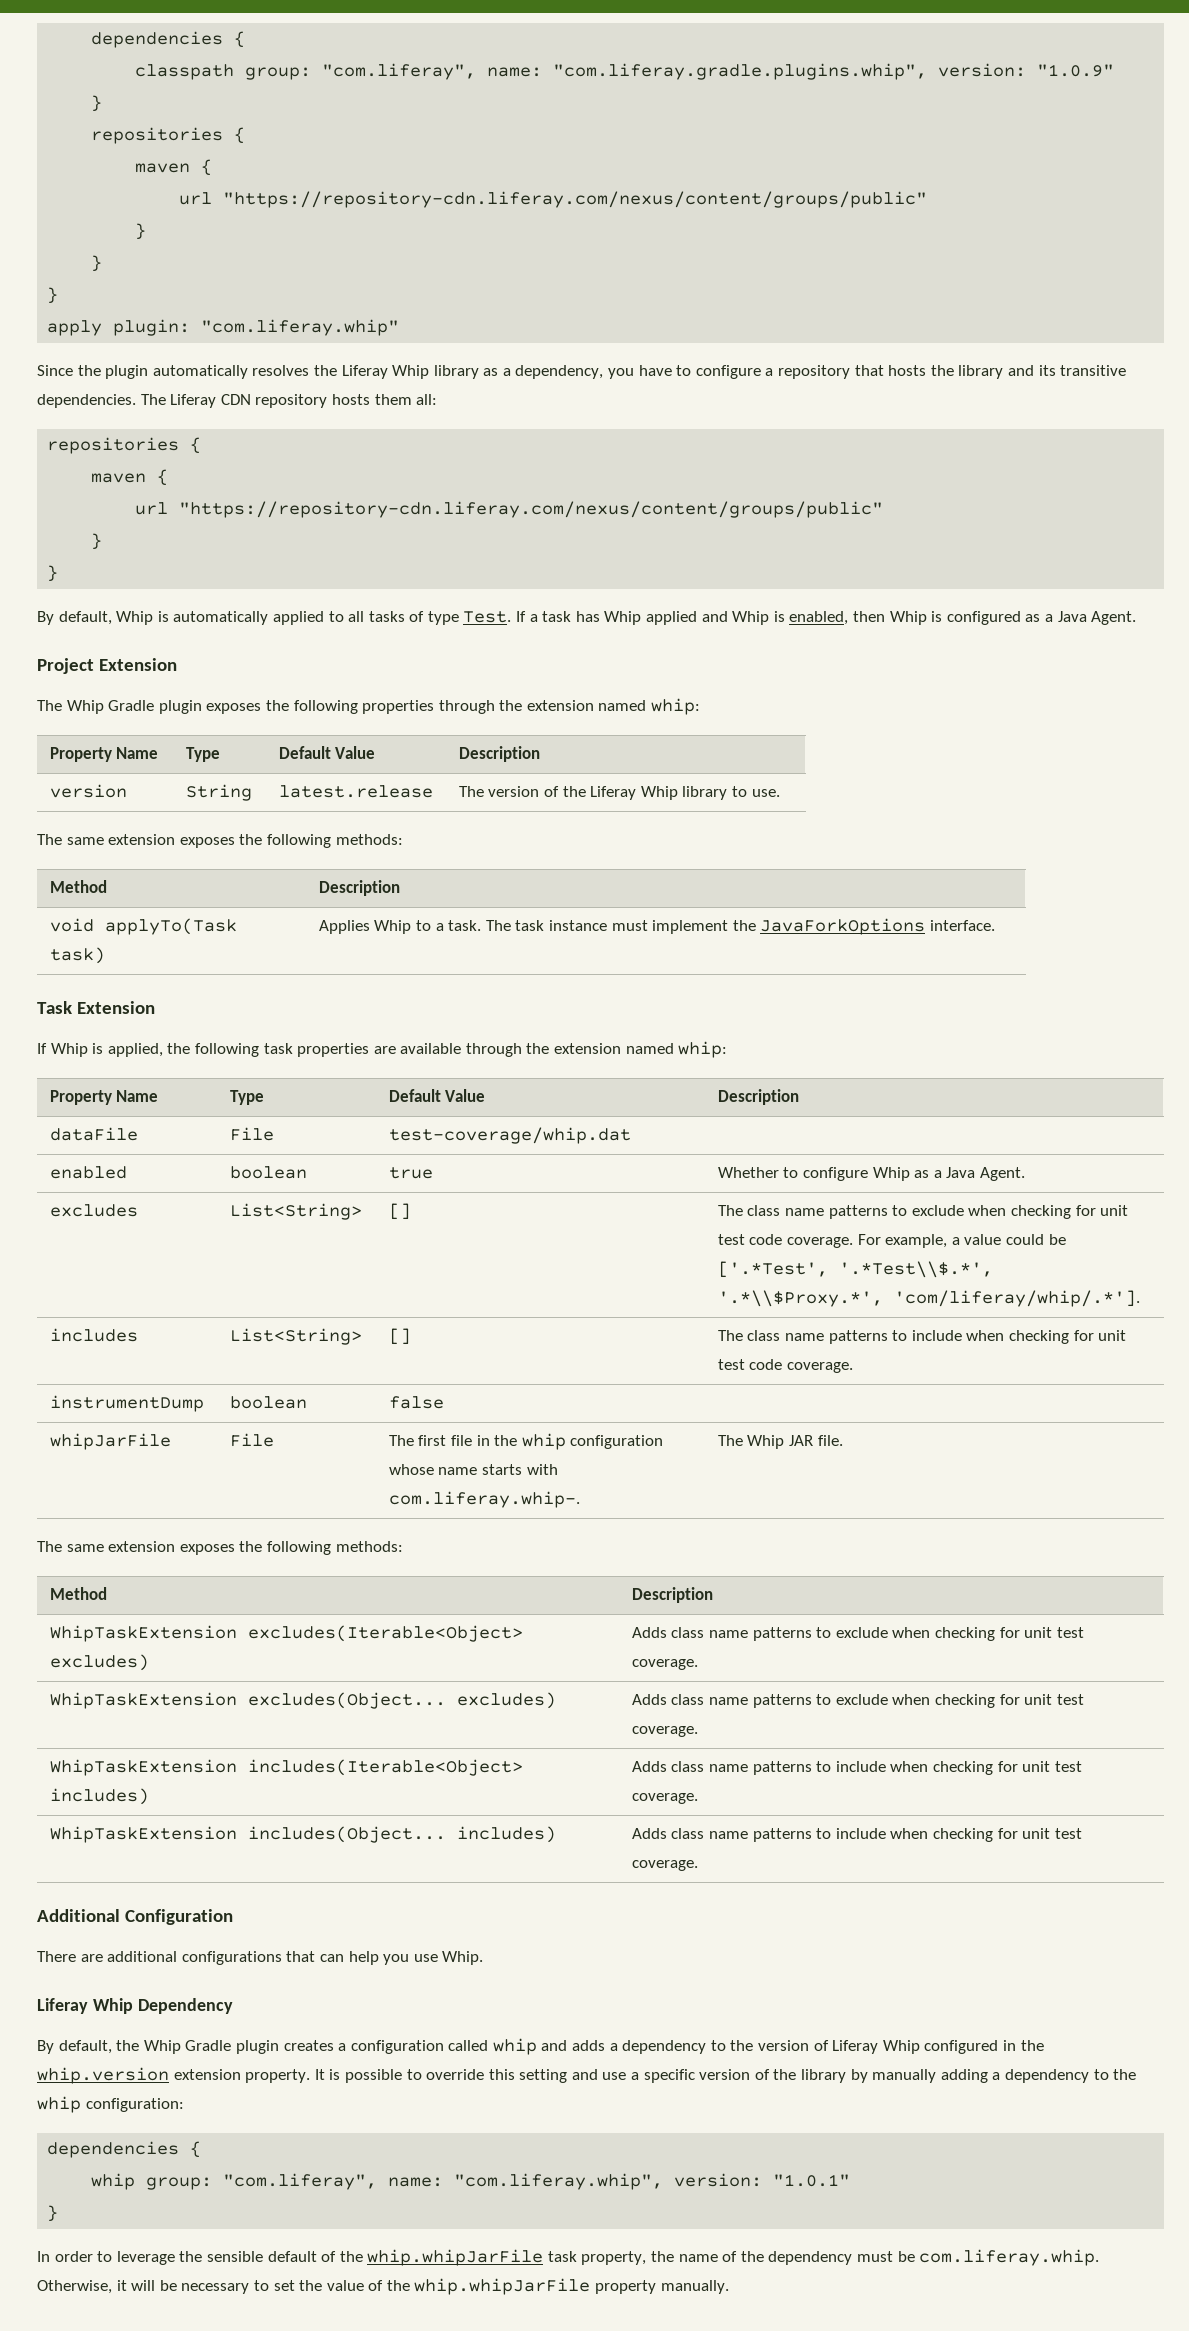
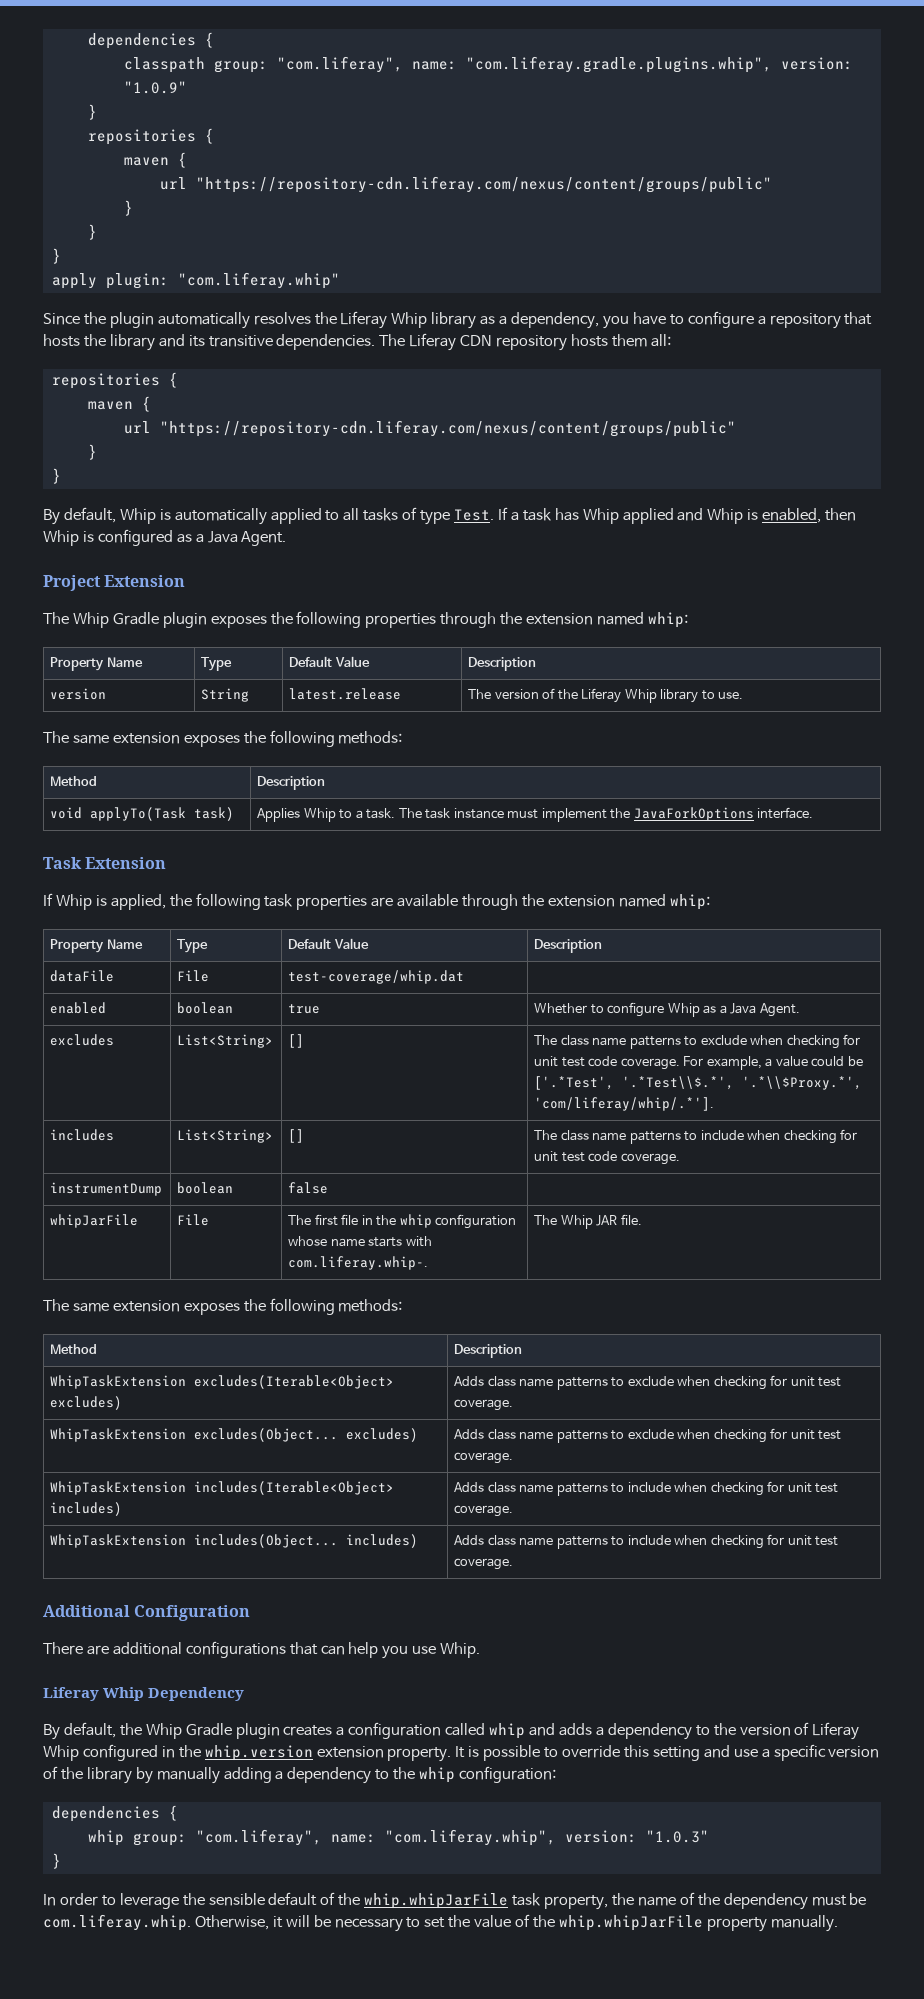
- whip group: "com.liferay", name: "com.liferay.whip", version: "1.0.1"
+ whip group: "com.liferay", name: "com.liferay.whip", version: "1.0.3"

